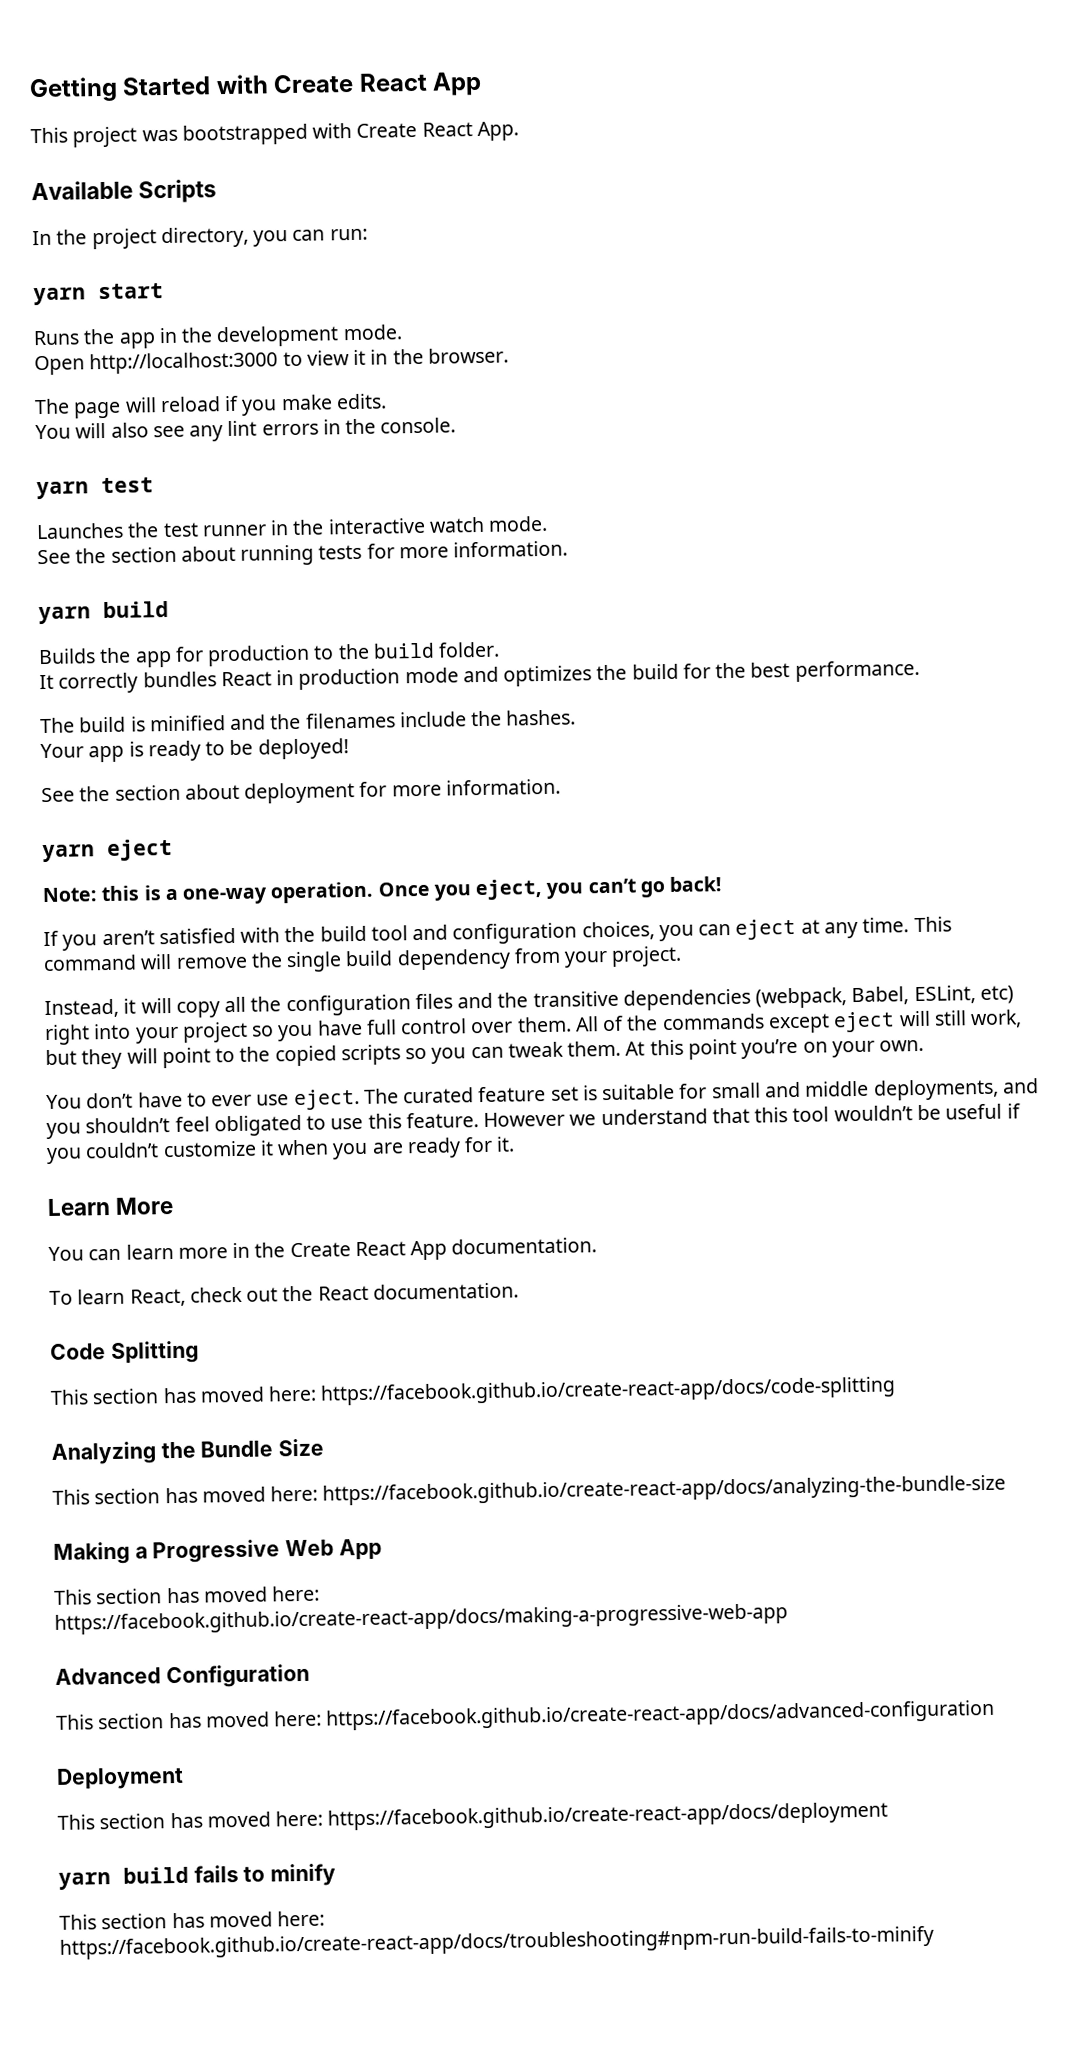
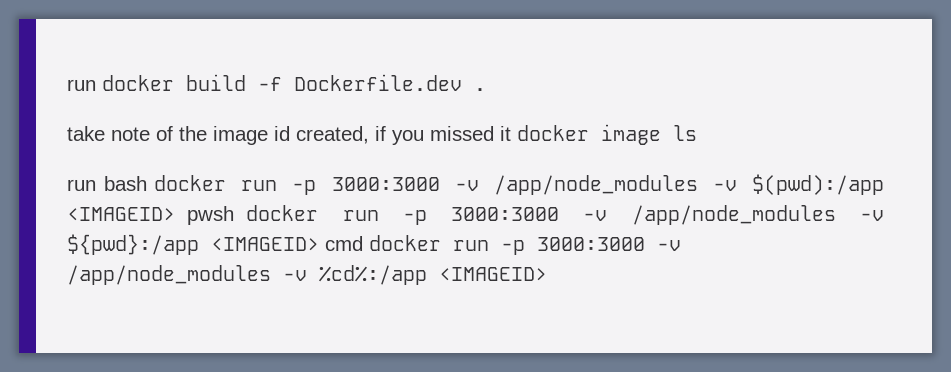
- Getting Started with Create React App
- This project was bootstrapped with Create React App.
- Available Scripts
- In the project directory, you can run:
- yarn start
- Runs the app in the development mode.
- Open http://localhost:3000 to view it in the browser.
- The page will reload if you make edits.
- You will also see any lint errors in the console.
- yarn test
- Launches the test runner in the interactive watch mode.
- See the section about running tests for more information.
- yarn build
- Builds the app for production to the build folder.
- It correctly bundles React in production mode and optimizes the build for the best performance.
- The build is minified and the filenames include the hashes.
- Your app is ready to be deployed!
- See the section about deployment for more information.
- yarn eject
- Note: this is a one-way operation. Once you eject, you can’t go back!
- If you aren’t satisfied with the build tool and configuration choices, you can eject at any time. This command will remove the single build dependency from your project.
- Instead, it will copy all the configuration files and the transitive dependencies (webpack, Babel, ESLint, etc) right into your project so you have full control over them. All of the commands except eject will still work, but they will point to the copied scripts so you can tweak them. At this point you’re on your own.
- You don’t have to ever use eject. The curated feature set is suitable for small and middle deployments, and you shouldn’t feel obligated to use this feature. However we understand that this tool wouldn’t be useful if you couldn’t customize it when you are ready for it.
- Learn More
- You can learn more in the Create React App documentation.
- To learn React, check out the React documentation.
- Code Splitting
- This section has moved here: https://facebook.github.io/create-react-app/docs/code-splitting
- Analyzing the Bundle Size
- This section has moved here: https://facebook.github.io/create-react-app/docs/analyzing-the-bundle-size
- Making a Progressive Web App
- This section has moved here: https://facebook.github.io/create-react-app/docs/making-a-progressive-web-app
- Advanced Configuration
- This section has moved here: https://facebook.github.io/create-react-app/docs/advanced-configuration
- Deployment
- This section has moved here: https://facebook.github.io/create-react-app/docs/deployment
- yarn build fails to minify
- This section has moved here: https://facebook.github.io/create-react-app/docs/troubleshooting#npm-run-build-fails-to-minify
+ run docker build -f Dockerfile.dev .
+ take note of the image id created, if you missed it docker image ls
+ run bash docker run -p 3000:3000 -v /app/node_modules -v $(pwd):/app <IMAGEID> pwsh docker run -p 3000:3000 -v /app/node_modules -v ${pwd}:/app <IMAGEID> cmd docker run -p 3000:3000 -v /app/node_modules -v %cd%:/app <IMAGEID>

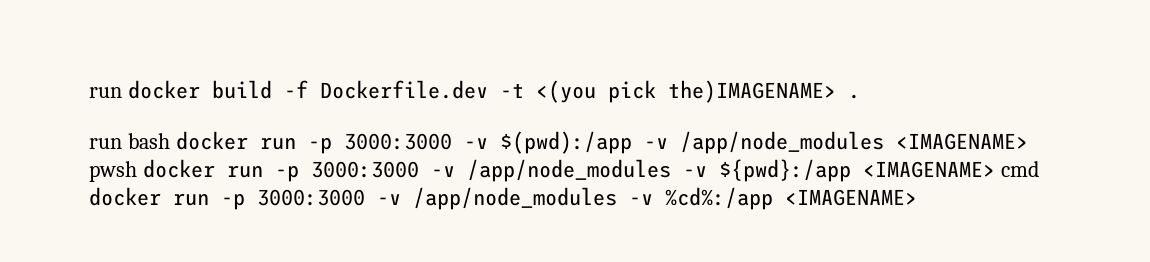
- run docker build -f Dockerfile.dev .
- take note of the image id created, if you missed it docker image ls
+ run docker build -f Dockerfile.dev -t <(you pick the)IMAGENAME> .
- run bash docker run -p 3000:3000 -v /app/node_modules -v $(pwd):/app <IMAGEID> pwsh docker run -p 3000:3000 -v /app/node_modules -v ${pwd}:/app <IMAGEID> cmd docker run -p 3000:3000 -v /app/node_modules -v %cd%:/app <IMAGEID>
+ run bash docker run -p 3000:3000 -v $(pwd):/app -v /app/node_modules <IMAGENAME> pwsh docker run -p 3000:3000 -v /app/node_modules -v ${pwd}:/app <IMAGENAME> cmd docker run -p 3000:3000 -v /app/node_modules -v %cd%:/app <IMAGENAME>

